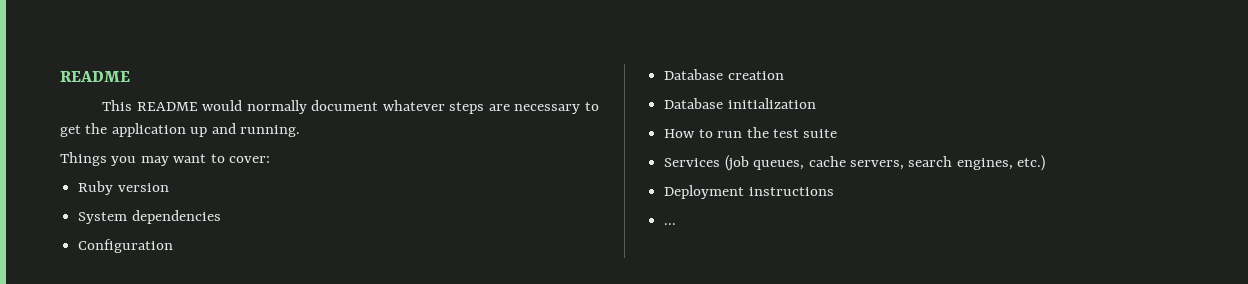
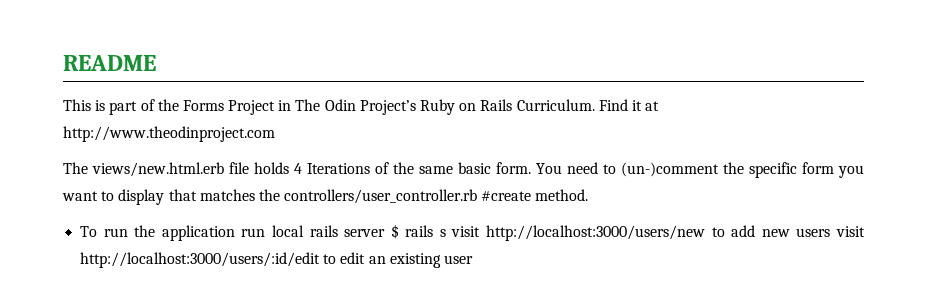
- This README would normally document whatever steps are necessary to get the application up and running.
- Things you may want to cover:
- Ruby version
- System dependencies
- Configuration
- Database creation
- Database initialization
- How to run the test suite
- Services (job queues, cache servers, search engines, etc.)
- Deployment instructions
- ...
+ This is part of the Forms Project in The Odin Project’s Ruby on Rails Curriculum. Find it at http://www.theodinproject.com
+ The views/new.html.erb file holds 4 Iterations of the same basic form. You need to (un-)comment the specific form you want to display that matches the controllers/user_controller.rb #create method.
+ To run the application run local rails server $ rails s visit http://localhost:3000/users/new to add new users visit http://localhost:3000/users/:id/edit to edit an existing user

